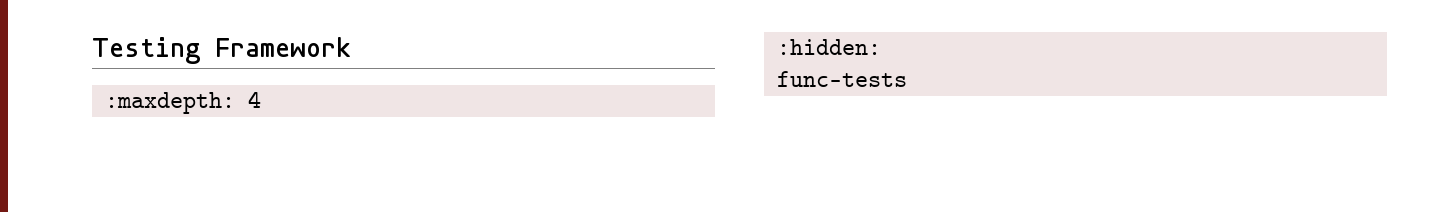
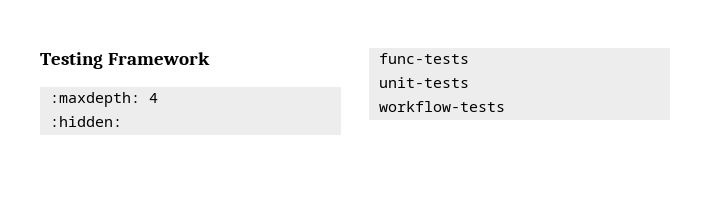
+ unit-tests
+ workflow-tests

